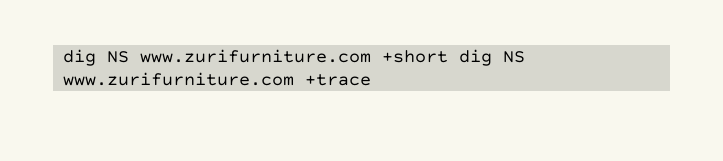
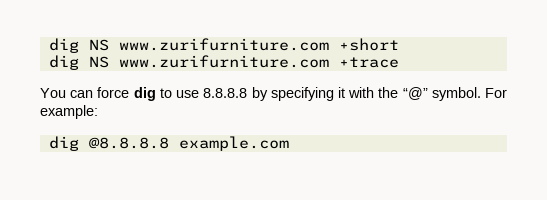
- dig NS www.zurifurniture.com +short dig NS www.zurifurniture.com +trace
+ dig NS www.zurifurniture.com +short
+ dig NS www.zurifurniture.com +trace
+ You can force dig to use 8.8.8.8 by specifying it with the “@” symbol. For example:
+ dig @8.8.8.8 example.com

